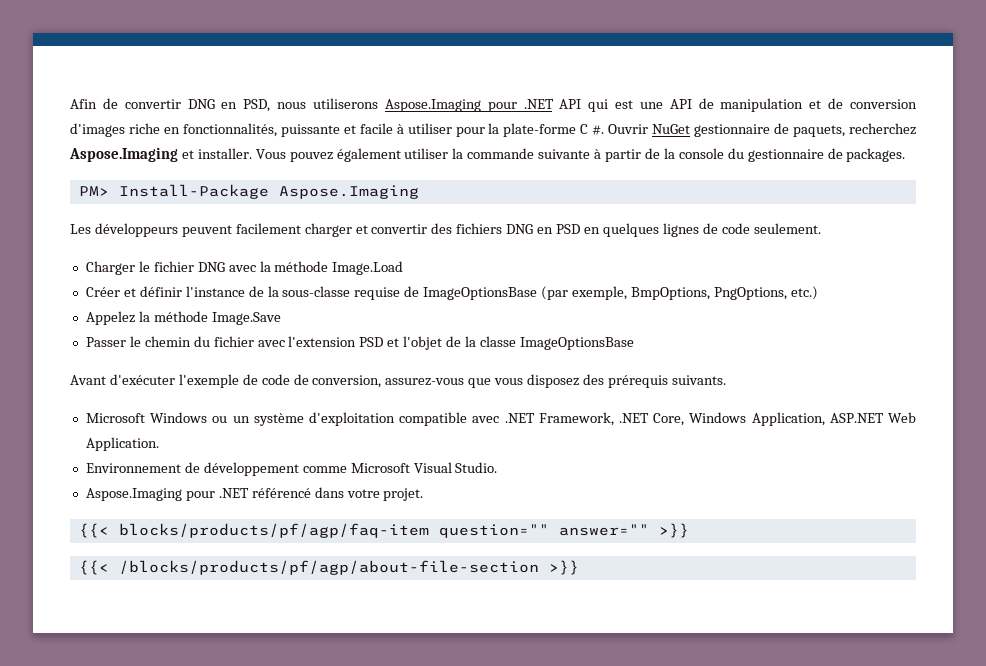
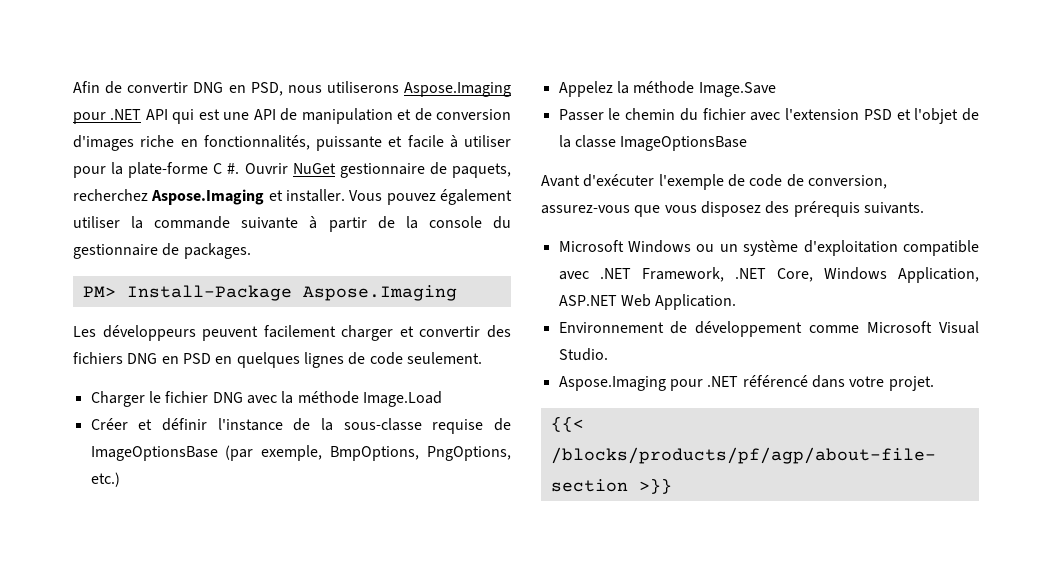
- {{< blocks/products/pf/agp/faq-item question="" answer="" >}}

